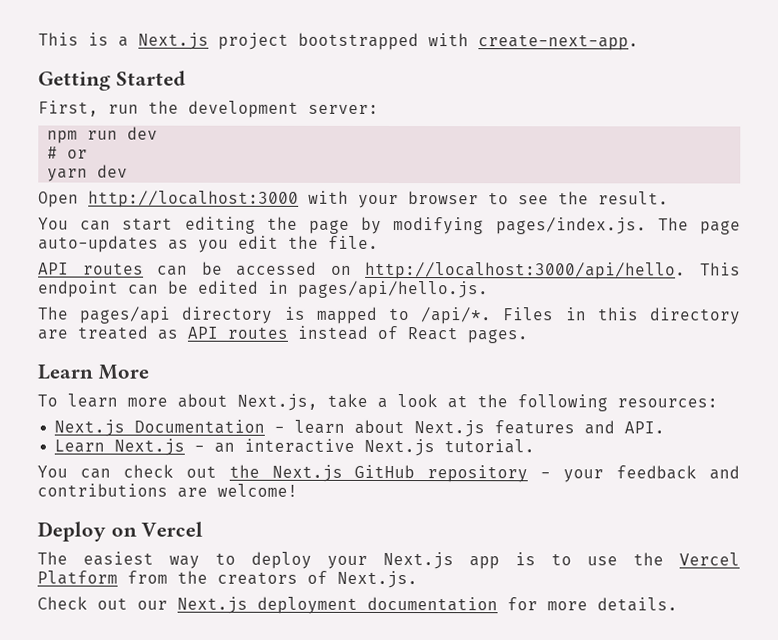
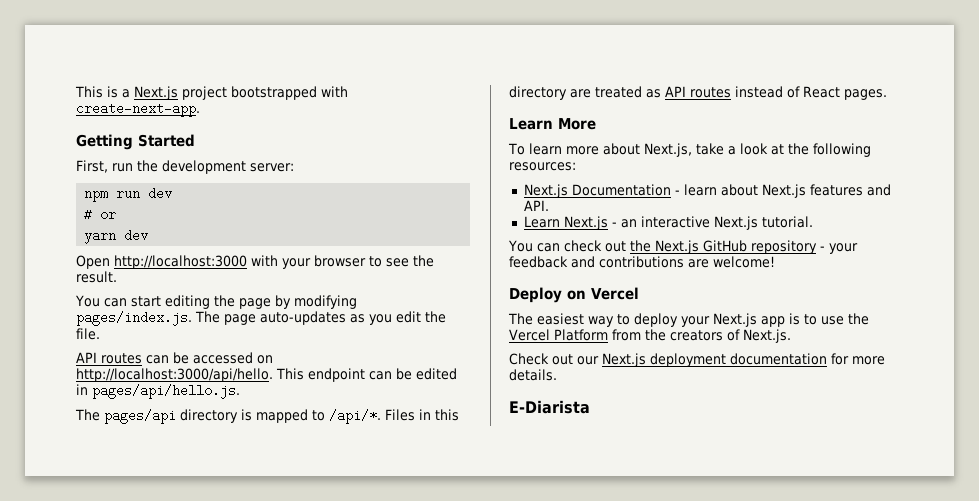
+ E-Diarista

